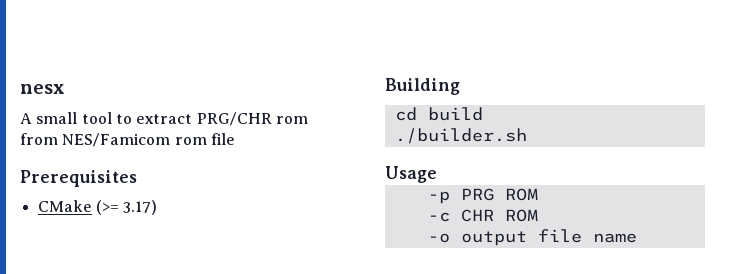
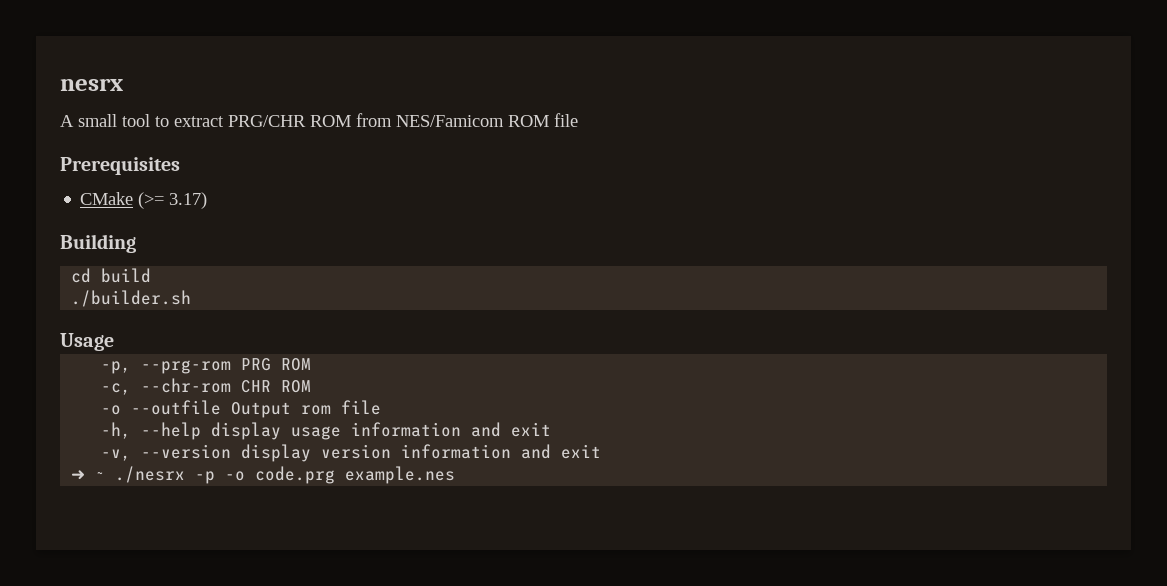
- nesx
+ nesrx
- A small tool to extract PRG/CHR rom from NES/Famicom rom file
+ A small tool to extract PRG/CHR ROM from NES/Famicom ROM file
- -p PRG ROM
+ -p, --prg-rom PRG ROM
- -c CHR ROM
+ -c, --chr-rom CHR ROM
- -o output file name
+ -o --outfile Output rom file
+ -h, --help display usage information and exit
+ -v, --version display version information and exit
+ ➜ ~ ./nesrx -p -o code.prg example.nes

